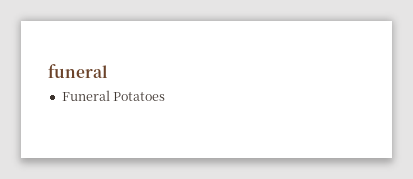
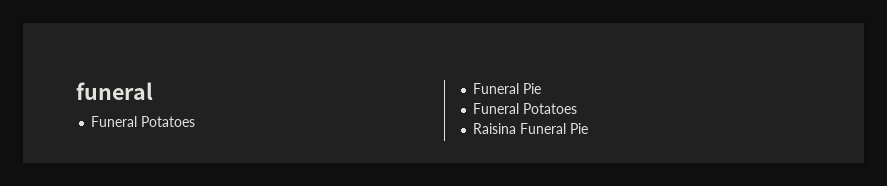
  funeral
  Funeral Potatoes
+ Funeral Pie
+ Funeral Potatoes
+ Raisina Funeral Pie

